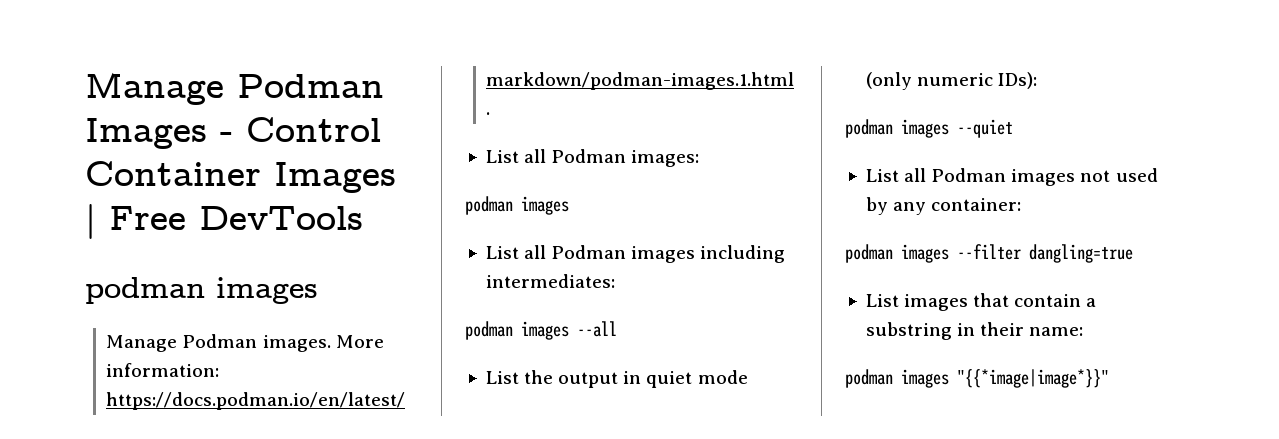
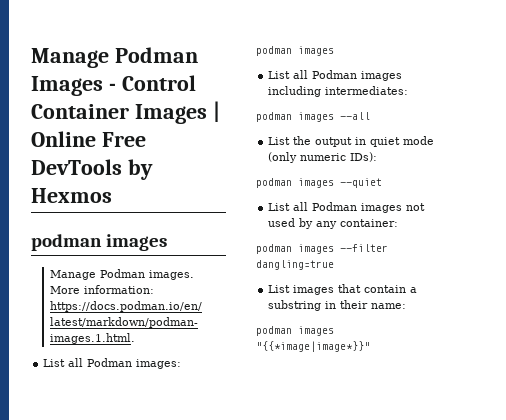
- Manage Podman Images - Control Container Images | Free DevTools
+ Manage Podman Images - Control Container Images | Online Free DevTools by Hexmos

